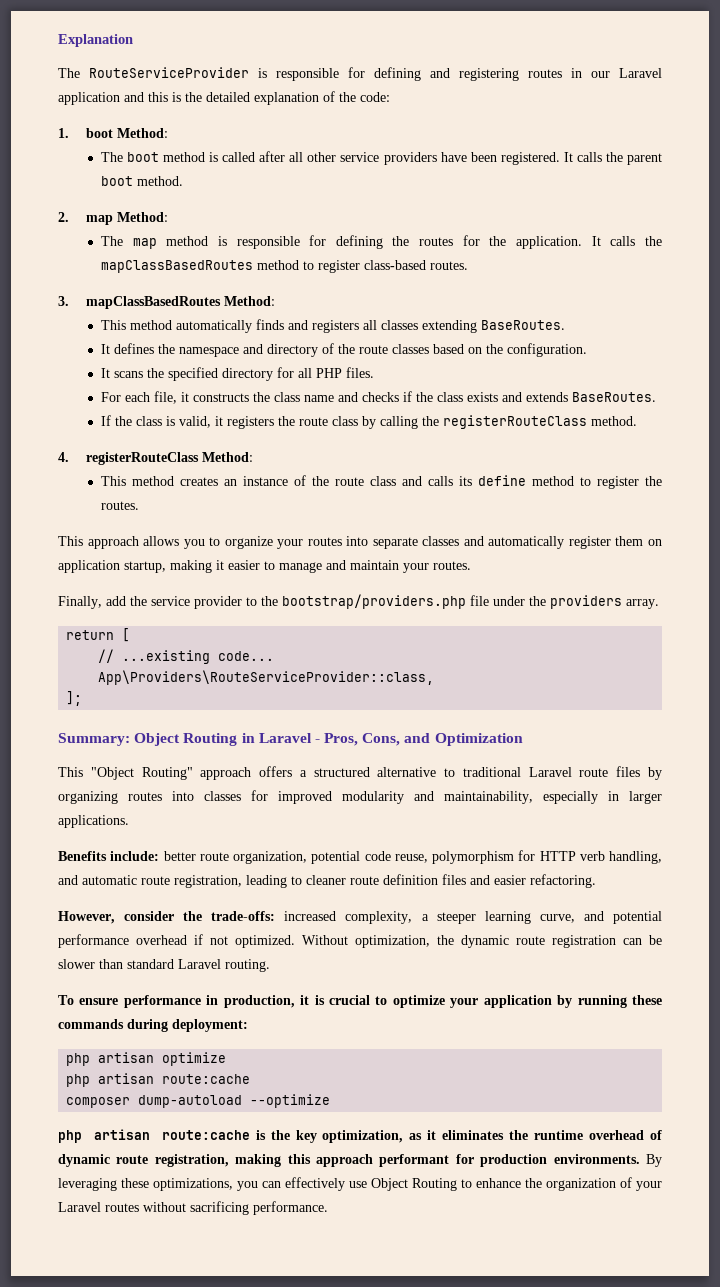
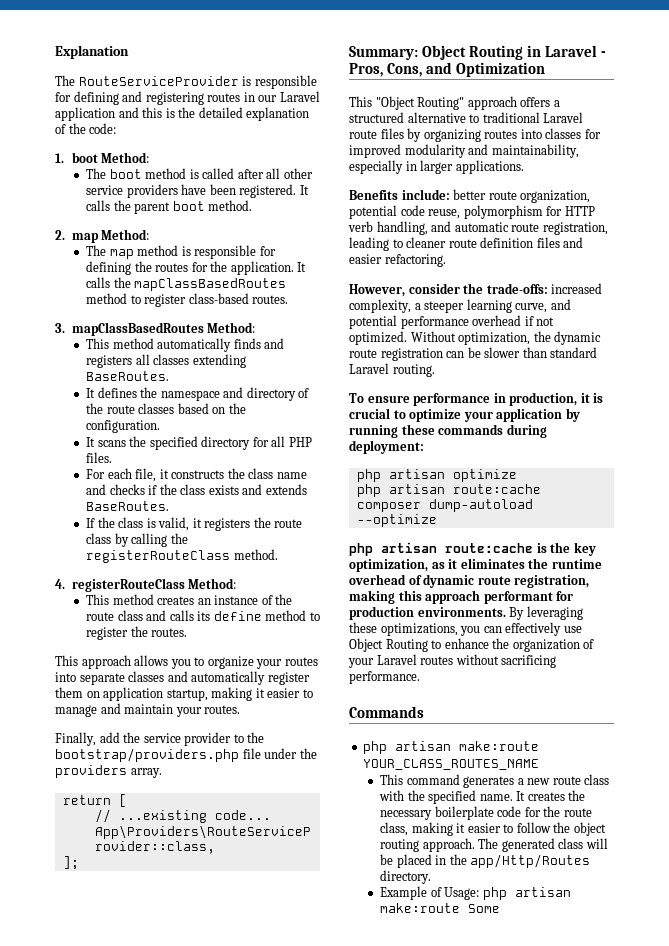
+ Commands
+ php artisan make:route YOUR_CLASS_ROUTES_NAME
+ This command generates a new route class with the specified name. It creates the necessary boilerplate code for the route class, making it easier to follow the object routing approach. The generated class will be placed in the app/Http/Routes directory.
+ Example of Usage: php artisan make:route Some

